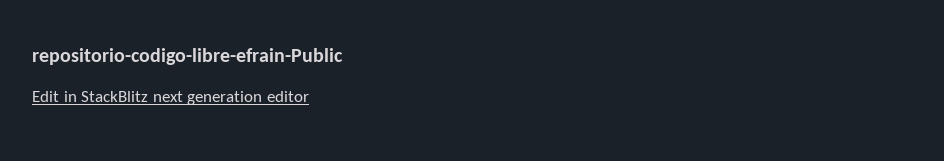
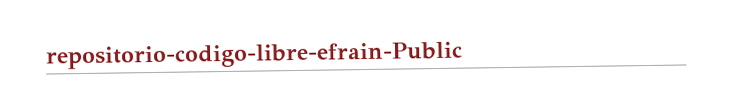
- Edit in StackBlitz next generation editor

